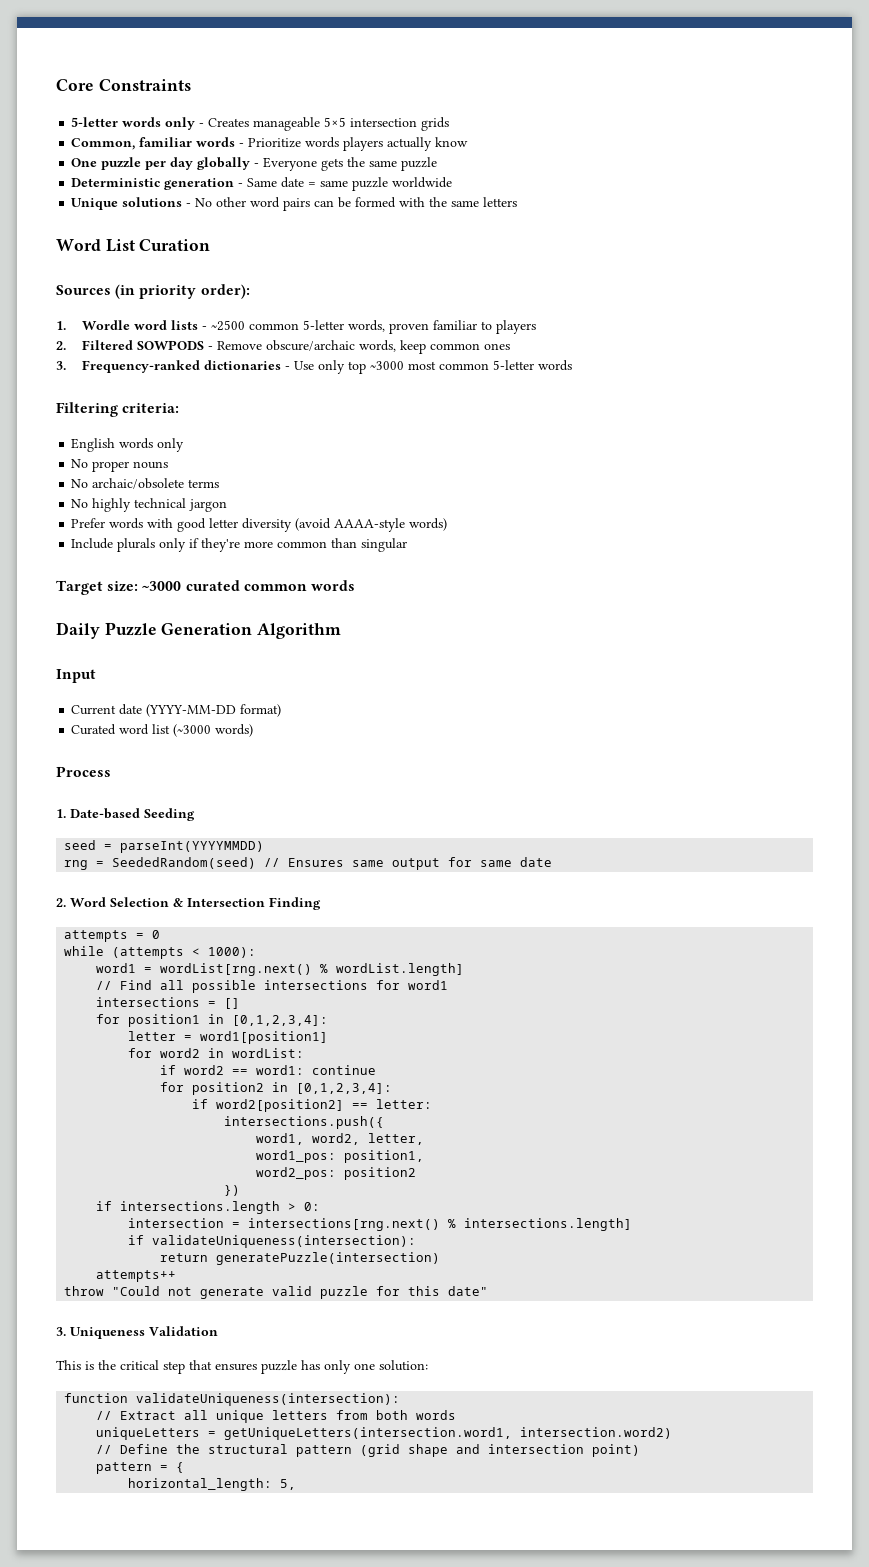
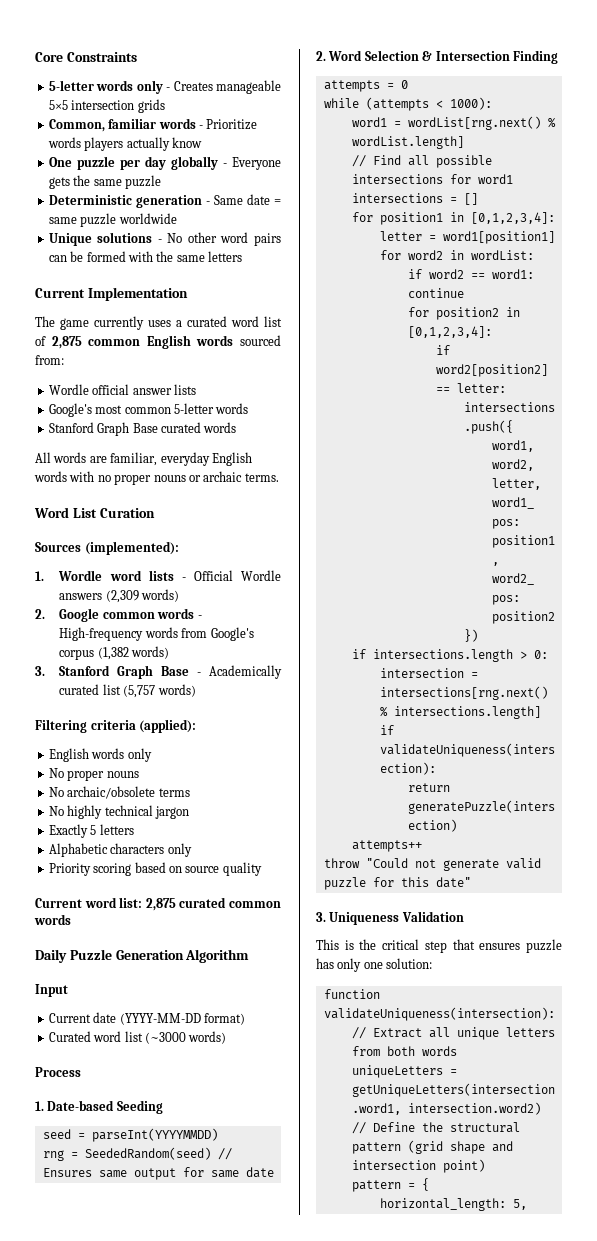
+ Current Implementation
+ The game currently uses a curated word list of 2,875 common English words sourced from:
+ Wordle official answer lists
+ Google's most common 5-letter words
+ Stanford Graph Base curated words
+ All words are familiar, everyday English words with no proper nouns or archaic terms.
- Sources (in priority order):
+ Sources (implemented):
- 1. Wordle word lists - ~2500 common 5-letter words, proven familiar to players
- 2. Filtered SOWPODS - Remove obscure/archaic words, keep common ones
- 3. Frequency-ranked dictionaries - Use only top ~3000 most common 5-letter words
+ 1. Wordle word lists - Official Wordle answers (2,309 words)
+ 2. Google common words - High-frequency words from Google's corpus (1,382 words)
+ 3. Stanford Graph Base - Academically curated list (5,757 words)
- Filtering criteria:
+ Filtering criteria (applied):
- Prefer words with good letter diversity (avoid AAAA-style words)
- Include plurals only if they're more common than singular
- Target size: ~3000 curated common words
+ Exactly 5 letters
+ Alphabetic characters only
+ Priority scoring based on source quality
+ Current word list: 2,875 curated common words

